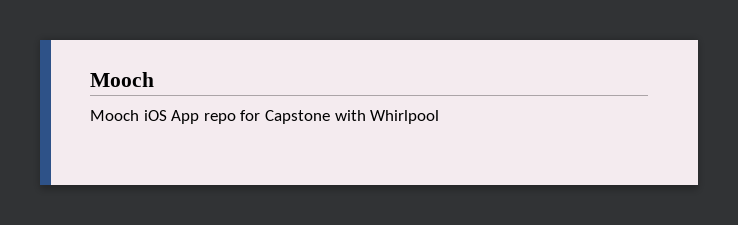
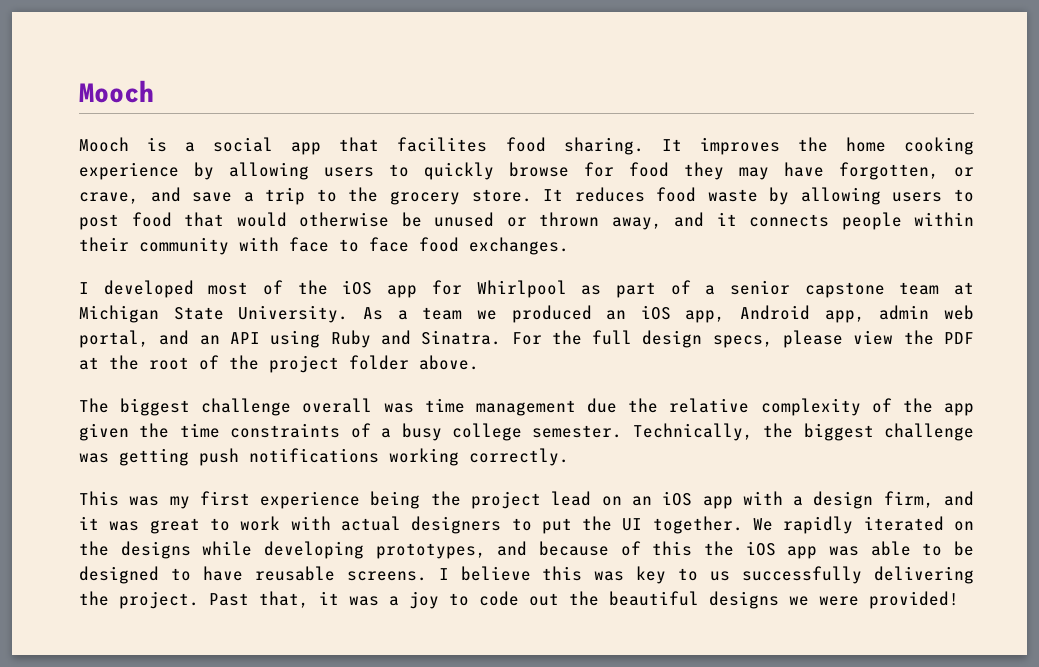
- Mooch iOS App repo for Capstone with Whirlpool
+ Mooch is a social app that facilites food sharing. It improves the home cooking experience by allowing users to quickly browse for food they may have forgotten, or crave, and save a trip to the grocery store. It reduces food waste by allowing users to post food that would otherwise be unused or thrown away, and it connects people within their community with face to face food exchanges.
+ I developed most of the iOS app for Whirlpool as part of a senior capstone team at Michigan State University. As a team we produced an iOS app, Android app, admin web portal, and an API using Ruby and Sinatra. For the full design specs, please view the PDF at the root of the project folder above.
+ The biggest challenge overall was time management due the relative complexity of the app given the time constraints of a busy college semester. Technically, the biggest challenge was getting push notifications working correctly.
+ This was my first experience being the project lead on an iOS app with a design firm, and it was great to work with actual designers to put the UI together. We rapidly iterated on the designs while developing prototypes, and because of this the iOS app was able to be designed to have reusable screens. I believe this was key to us successfully delivering the project. Past that, it was a joy to code out the beautiful designs we were provided!

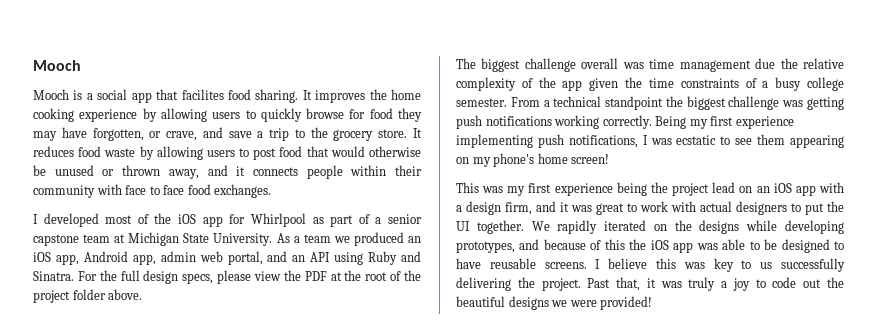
- Technically, the biggest challenge was getting push notifications working correctly.
+ From a technical standpoint the biggest challenge was getting push notifications working correctly. Being my first experience implementing push notifications, I was ecstatic to see them appearing on my phone's home screen!
- Past that, it was a joy to code out the beautiful designs we were provided!
+ Past that, it was truly a joy to code out the beautiful designs we were provided!

